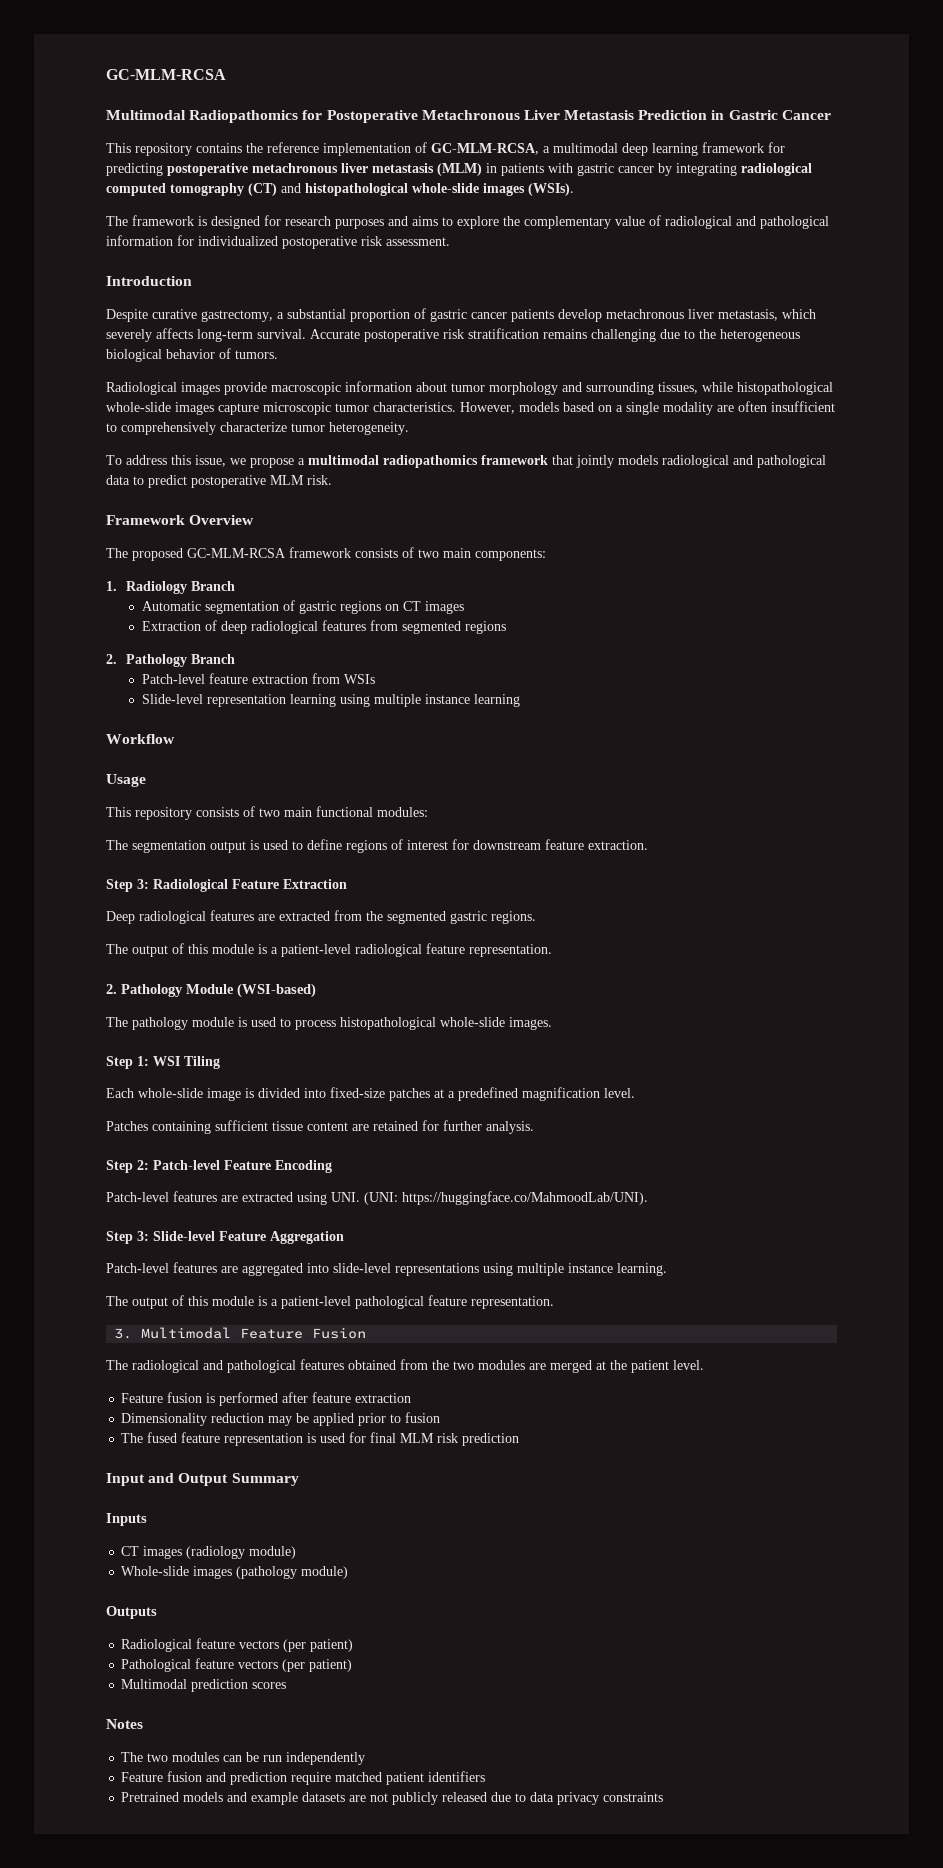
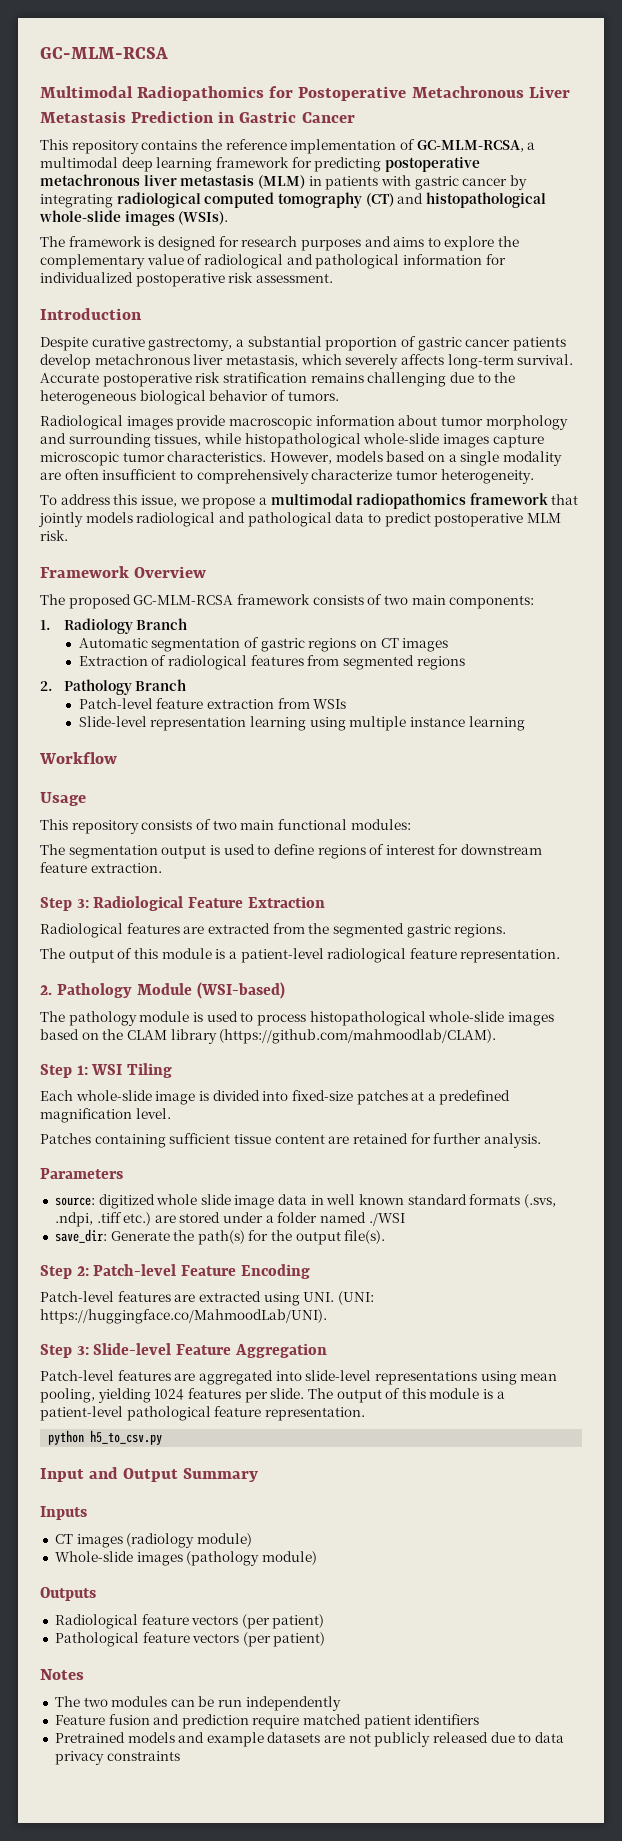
- Extraction of deep radiological features from segmented regions
+ Extraction of radiological features from segmented regions
- Deep radiological features are extracted from the segmented gastric regions.
+ Radiological features are extracted from the segmented gastric regions.
- The pathology module is used to process histopathological whole-slide images.
+ The pathology module is used to process histopathological whole-slide images based on the CLAM library (https://github.com/mahmoodlab/CLAM).
+ Parameters
+ source: digitized whole slide image data in well known standard formats (.svs, .ndpi, .tiff etc.) are stored under a folder named ./WSI
+ save_dir: Generate the path(s) for the output file(s).
- Patch-level features are aggregated into slide-level representations using multiple instance learning.
- The output of this module is a patient-level pathological feature representation.
+ Patch-level features are aggregated into slide-level representations using mean pooling, yielding 1024 features per slide. The output of this module is a patient-level pathological feature representation.
- 3. Multimodal Feature Fusion
- The radiological and pathological features obtained from the two modules are merged at the patient level.
- Feature fusion is performed after feature extraction
- Dimensionality reduction may be applied prior to fusion
- The fused feature representation is used for final MLM risk prediction
+ python h5_to_csv.py
- Multimodal prediction scores

